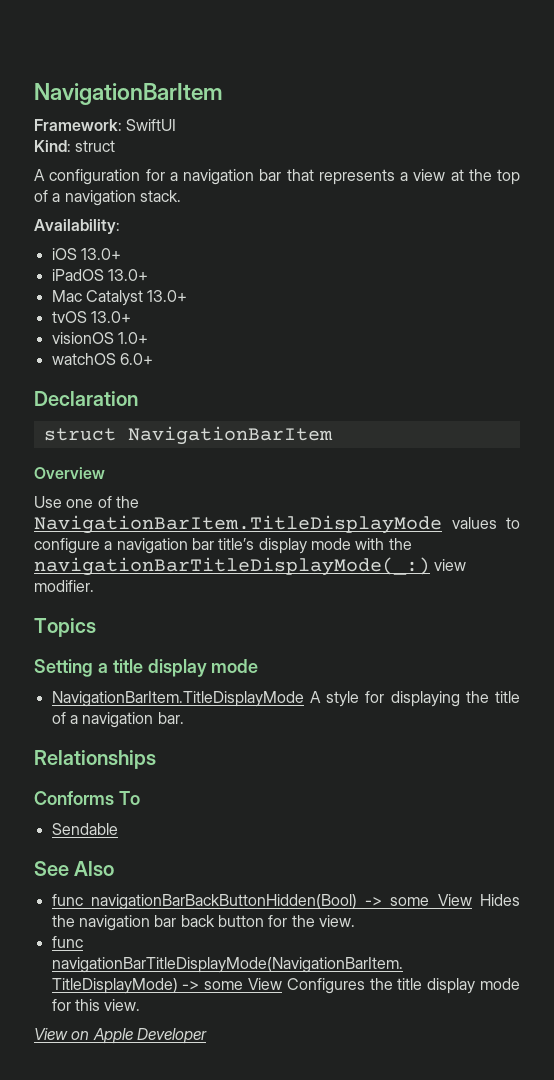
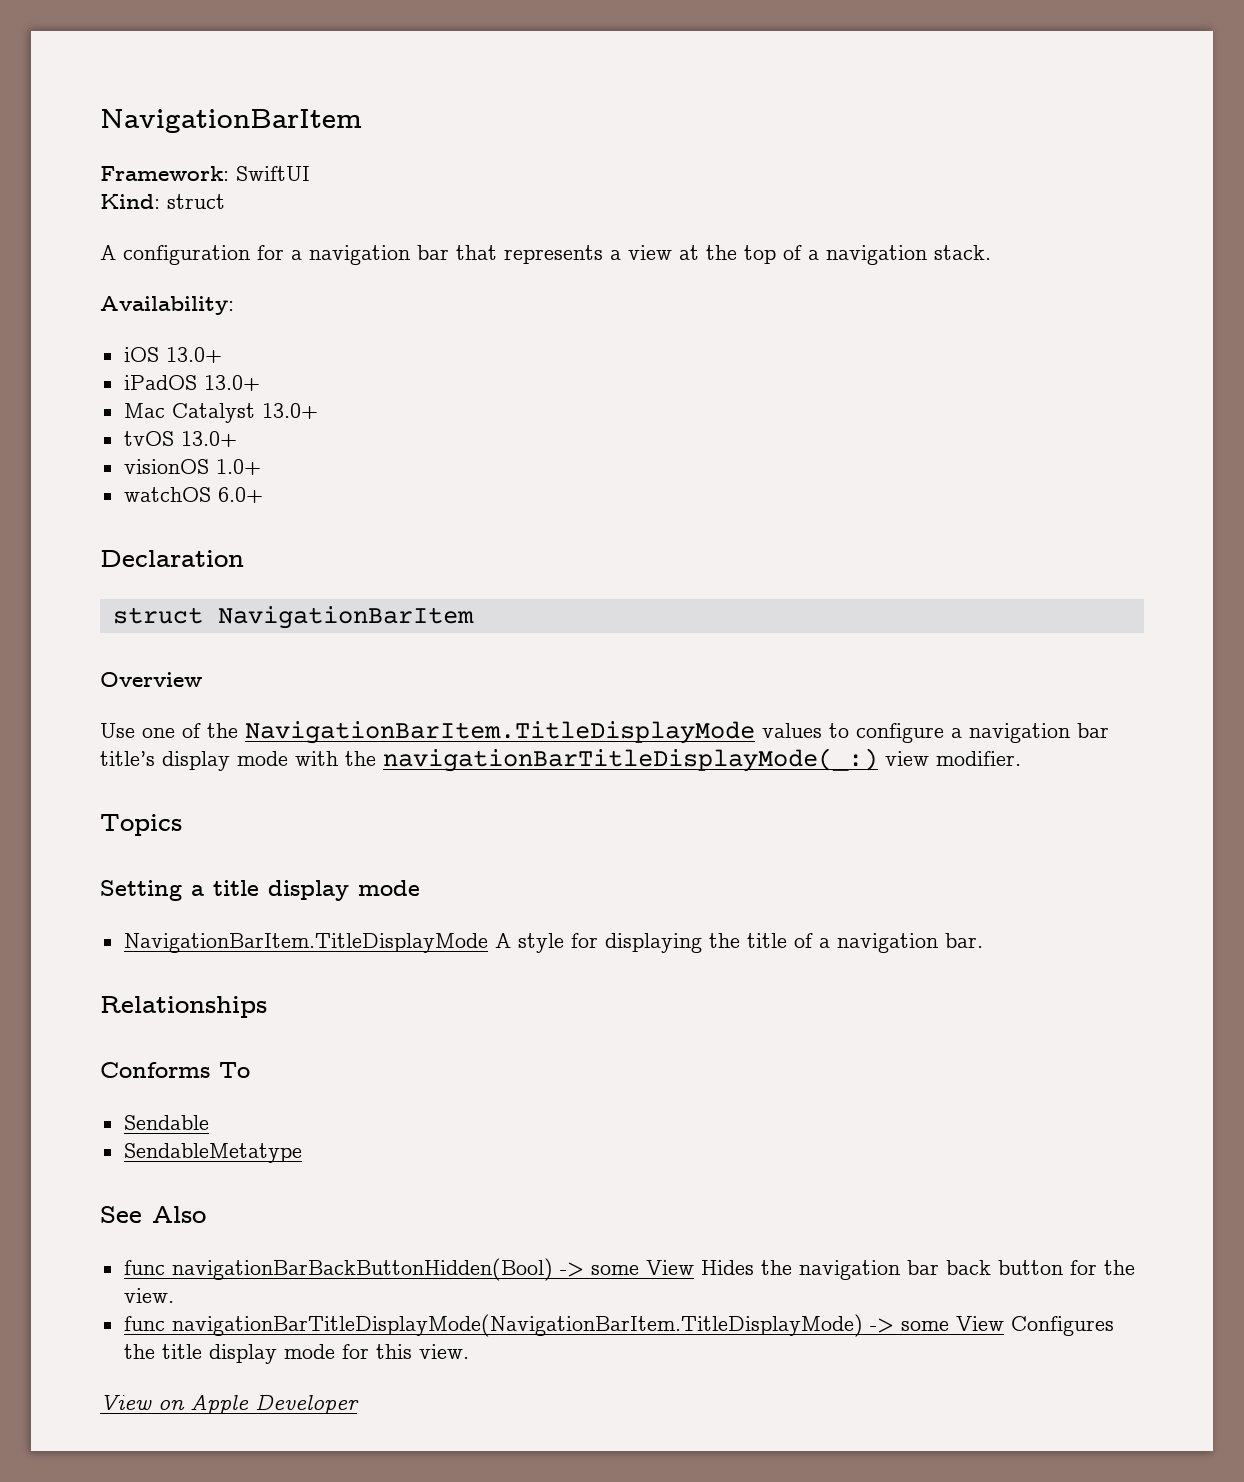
+ SendableMetatype

